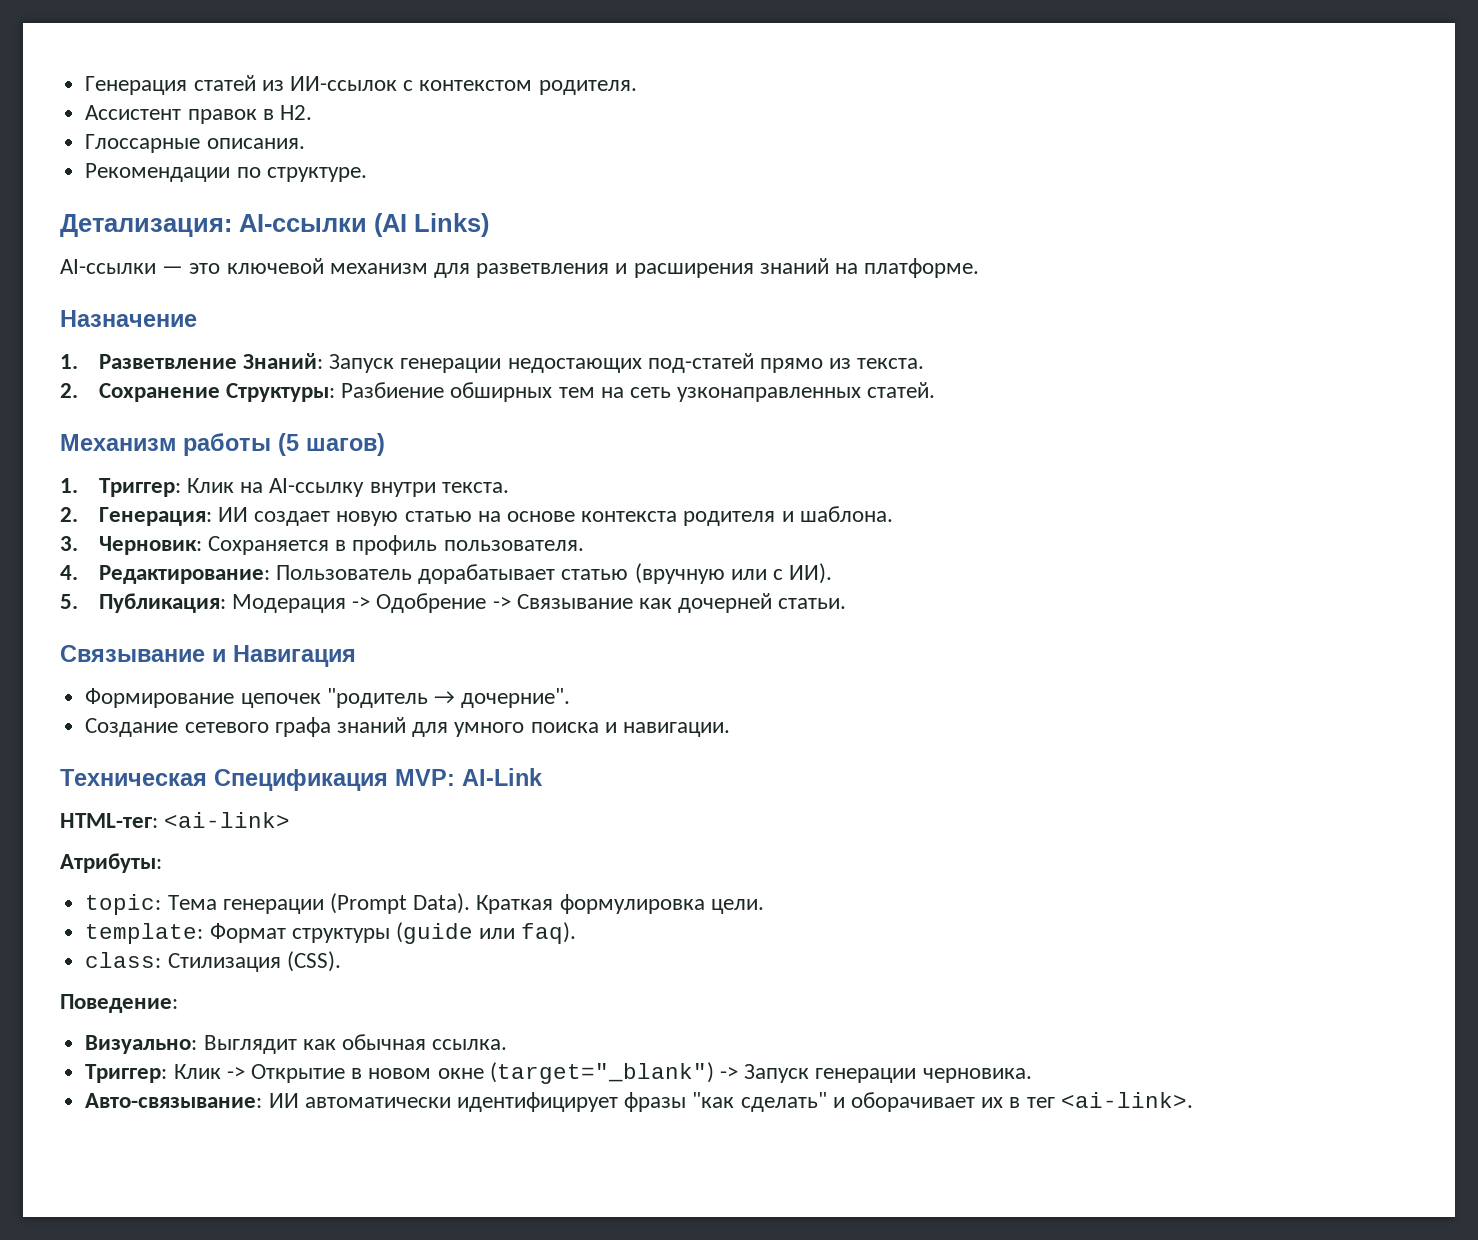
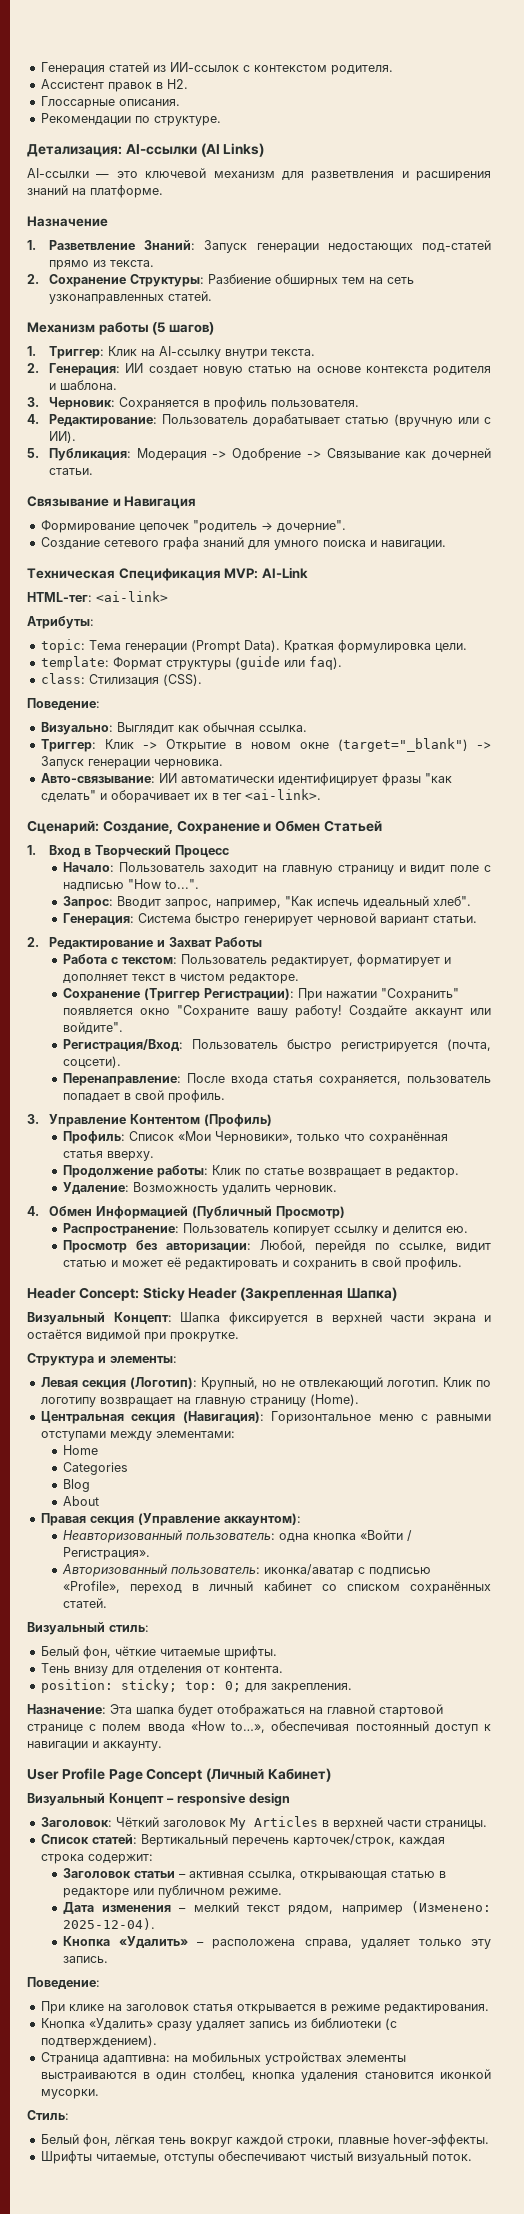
+ Сценарий: Создание, Сохранение и Обмен Статьей
+ 1. Вход в Творческий Процесс
+ Начало: Пользователь заходит на главную страницу и видит поле с надписью "How to...".
+ Запрос: Вводит запрос, например, "Как испечь идеальный хлеб".
+ Генерация: Система быстро генерирует черновой вариант статьи.
+ 2. Редактирование и Захват Работы
+ Работа с текстом: Пользователь редактирует, форматирует и дополняет текст в чистом редакторе.
+ Сохранение (Триггер Регистрации): При нажатии "Сохранить" появляется окно "Сохраните вашу работу! Создайте аккаунт или войдите".
+ Регистрация/Вход: Пользователь быстро регистрируется (почта, соцсети).
+ Перенаправление: После входа статья сохраняется, пользователь попадает в свой профиль.
+ 3. Управление Контентом (Профиль)
+ Профиль: Список «Мои Черновики», только что сохранённая статья вверху.
+ Продолжение работы: Клик по статье возвращает в редактор.
+ Удаление: Возможность удалить черновик.
+ 4. Обмен Информацией (Публичный Просмотр)
+ Распространение: Пользователь копирует ссылку и делится ею.
+ Просмотр без авторизации: Любой, перейдя по ссылке, видит статью и может её редактировать и сохранить в свой профиль.
+ Header Concept: Sticky Header (Закрепленная Шапка)
+ Визуальный Концепт: Шапка фиксируется в верхней части экрана и остаётся видимой при прокрутке.
+ Структура и элементы:
+ Левая секция (Логотип): Крупный, но не отвлекающий логотип. Клик по логотипу возвращает на главную страницу (Home).
+ Центральная секция (Навигация): Горизонтальное меню с равными отступами между элементами:
+ Home
+ Categories
+ Blog
+ About
+ Правая секция (Управление аккаунтом):
+ Неавторизованный пользователь: одна кнопка «Войти / Регистрация».
+ Авторизованный пользователь: иконка/аватар с подписью «Profile», переход в личный кабинет со списком сохранённых статей.
+ Визуальный стиль:
+ Белый фон, чёткие читаемые шрифты.
+ Тень внизу для отделения от контента.
+ position: sticky; top: 0; для закрепления.
+ Назначение: Эта шапка будет отображаться на главной стартовой странице с полем ввода «How to…», обеспечивая постоянный доступ к навигации и аккаунту.
+ User Profile Page Concept (Личный Кабинет)
+ Визуальный Концепт – responsive design
+ Заголовок: Чёткий заголовок My Articles в верхней части страницы.
+ Список статей: Вертикальный перечень карточек/строк, каждая строка содержит:
+ Заголовок статьи – активная ссылка, открывающая статью в редакторе или публичном режиме.
+ Дата изменения – мелкий текст рядом, например (Изменено: 2025-12-04).
+ Кнопка «Удалить» – расположена справа, удаляет только эту запись.
+ Поведение:
+ При клике на заголовок статья открывается в режиме редактирования.
+ Кнопка «Удалить» сразу удаляет запись из библиотеки (с подтверждением).
+ Страница адаптивна: на мобильных устройствах элементы выстраиваются в один столбец, кнопка удаления становится иконкой мусорки.
+ Стиль:
+ Белый фон, лёгкая тень вокруг каждой строки, плавные hover‑эффекты.
+ Шрифты читаемые, отступы обеспечивают чистый визуальный поток.

